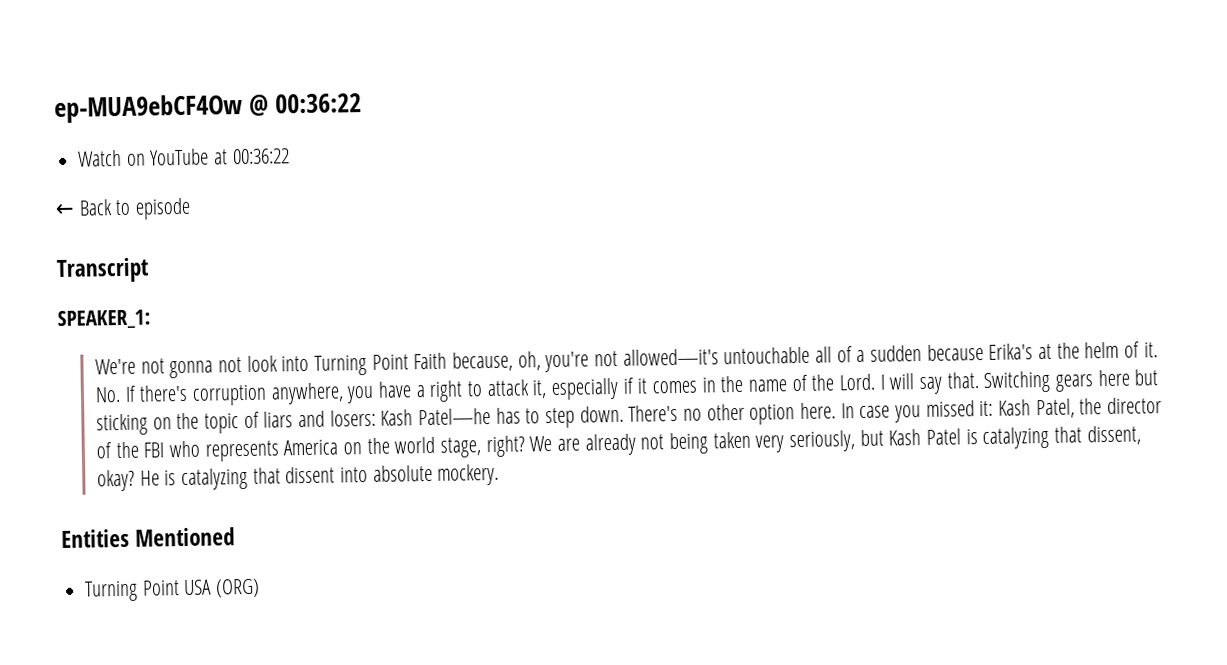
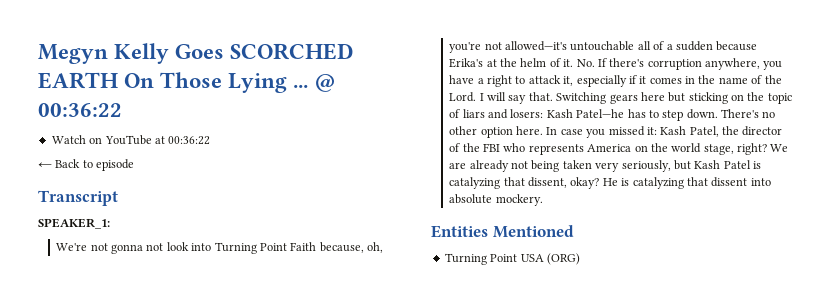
- ep-MUA9ebCF4Ow @ 00:36:22
+ Megyn Kelly Goes SCORCHED EARTH On Those Lying ... @ 00:36:22

